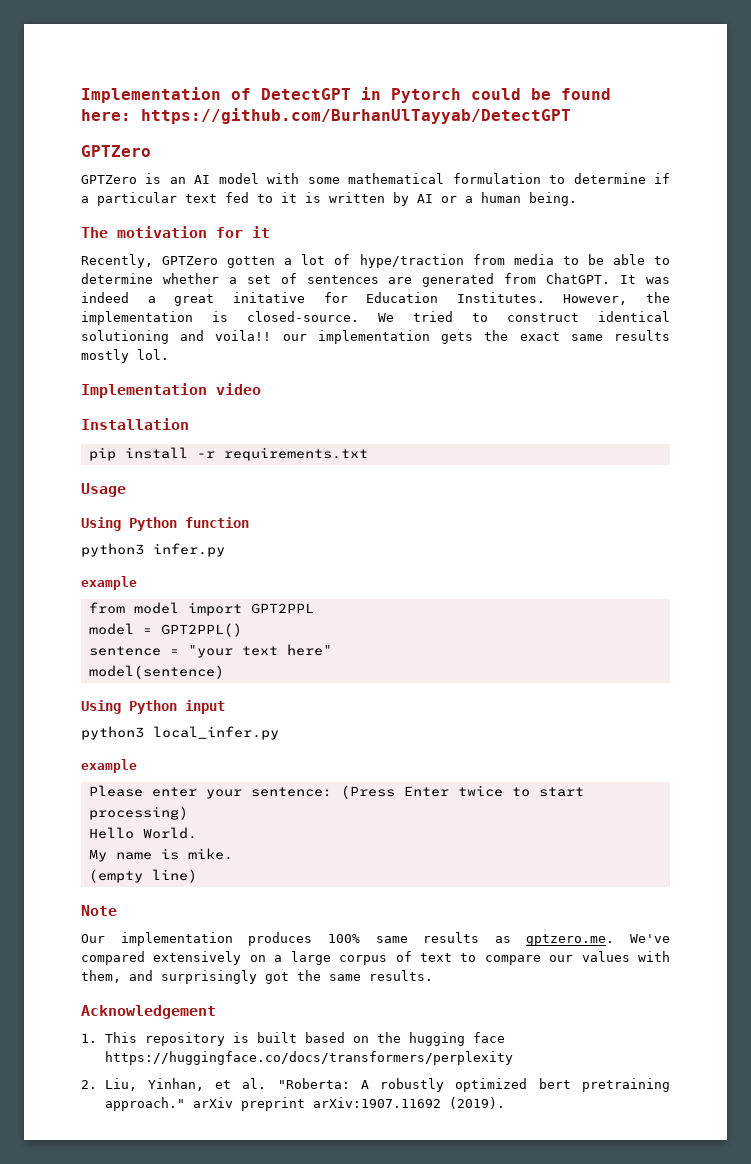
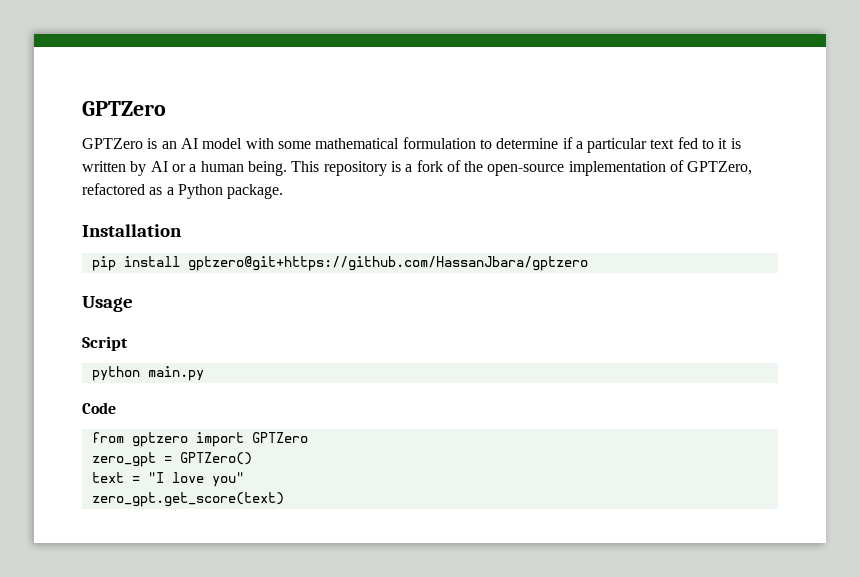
- Implementation of DetectGPT in Pytorch could be found here: https://github.com/BurhanUlTayyab/DetectGPT
- GPTZero is an AI model with some mathematical formulation to determine if a particular text fed to it is written by AI or a human being.
- The motivation for it
- Recently, GPTZero gotten a lot of hype/traction from media to be able to determine whether a set of sentences are generated from ChatGPT. It was indeed a great initative for Education Institutes. However, the implementation is closed-source. We tried to construct identical solutioning and voila!! our implementation gets the exact same results mostly lol.
- Implementation video
+ GPTZero is an AI model with some mathematical formulation to determine if a particular text fed to it is written by AI or a human being. This repository is a fork of the open-source implementation of GPTZero, refactored as a Python package.
- pip install -r requirements.txt
+ pip install gptzero@git+https://github.com/HassanJbara/gptzero
- Using Python function
- python3 infer.py
- example
- from model import GPT2PPL
- model = GPT2PPL()
- sentence = "your text here"
- model(sentence)
- Using Python input
- python3 local_infer.py
- example
- Please enter your sentence: (Press Enter twice to start processing)
- Hello World.
- My name is mike.
- (empty line)
- Note
- Our implementation produces 100% same results as gptzero.me. We've compared extensively on a large corpus of text to compare our values with them, and surprisingly got the same results.
- Acknowledgement
- 1. This repository is built based on the hugging face https://huggingface.co/docs/transformers/perplexity
- 2. Liu, Yinhan, et al. "Roberta: A robustly optimized bert pretraining approach." arXiv preprint arXiv:1907.11692 (2019).
+ Script
+ python main.py
+ Code
+ from gptzero import GPTZero
+ zero_gpt = GPTZero()
+ text = "I love you"
+ zero_gpt.get_score(text)

